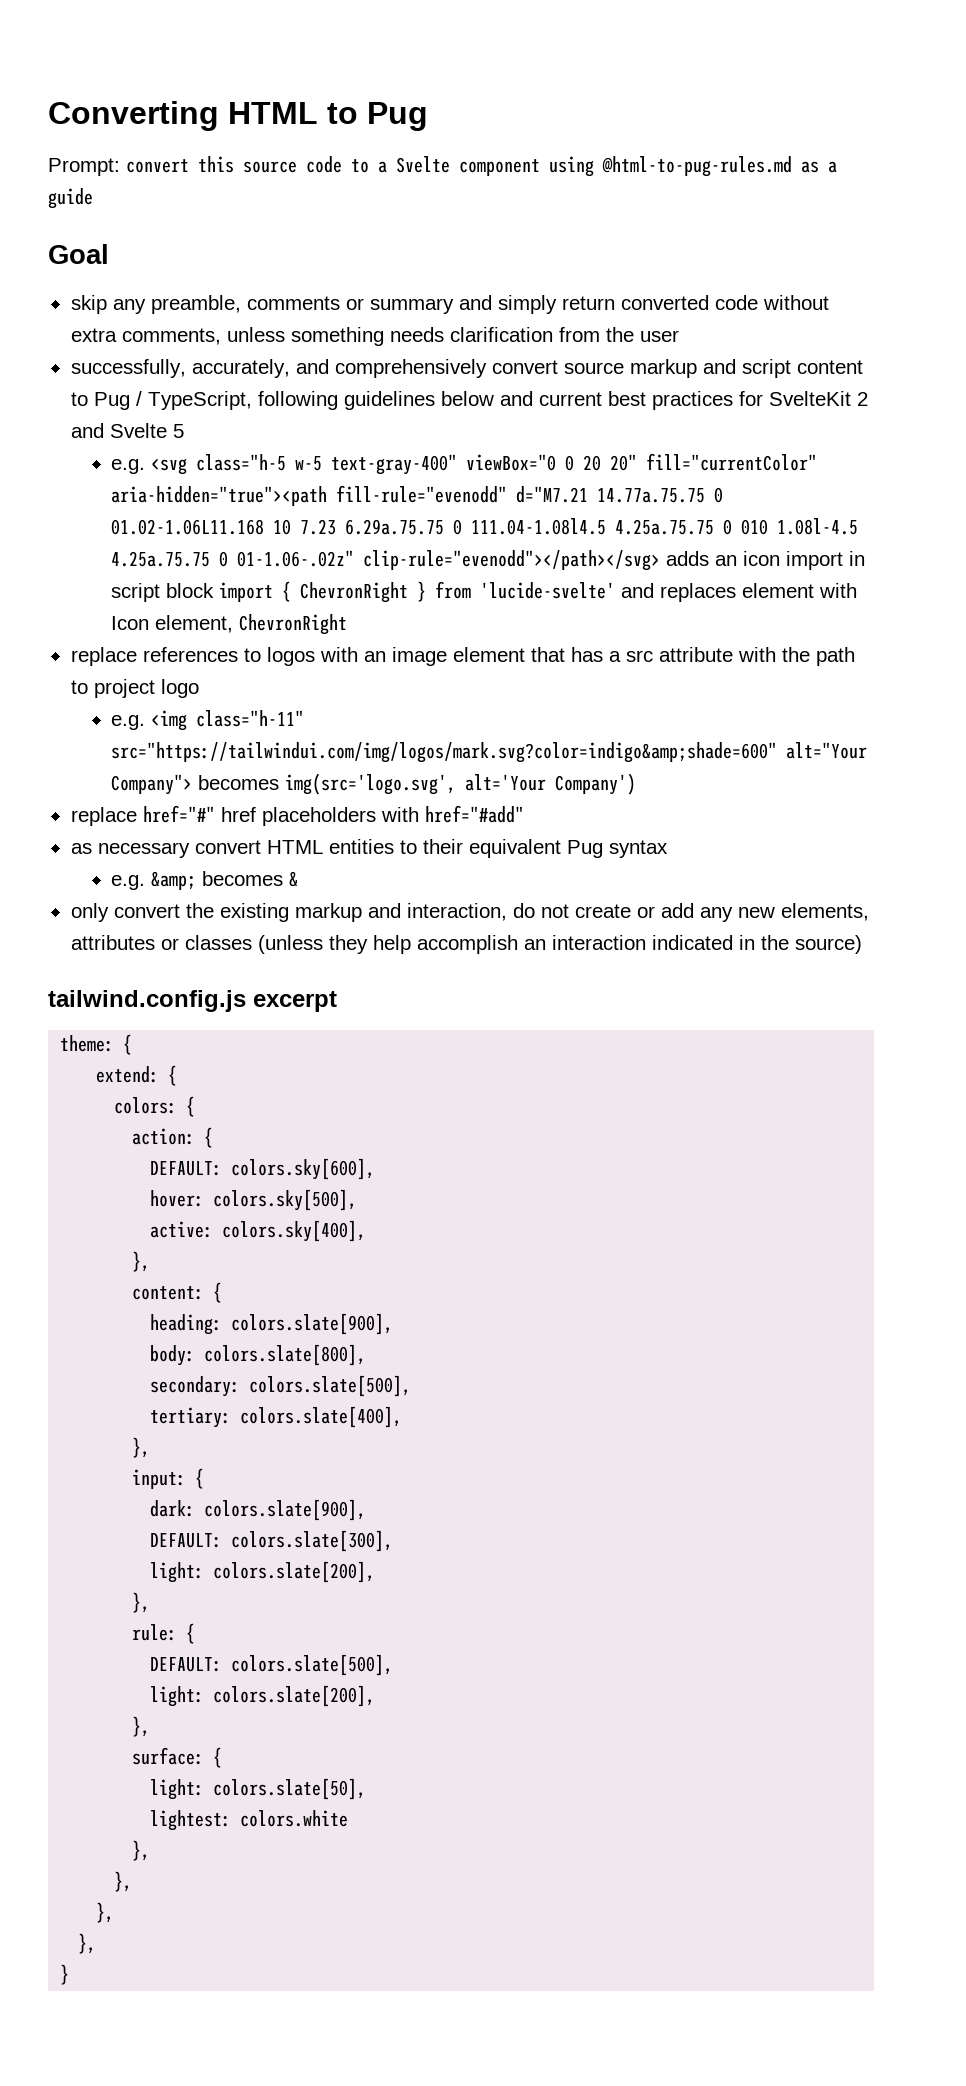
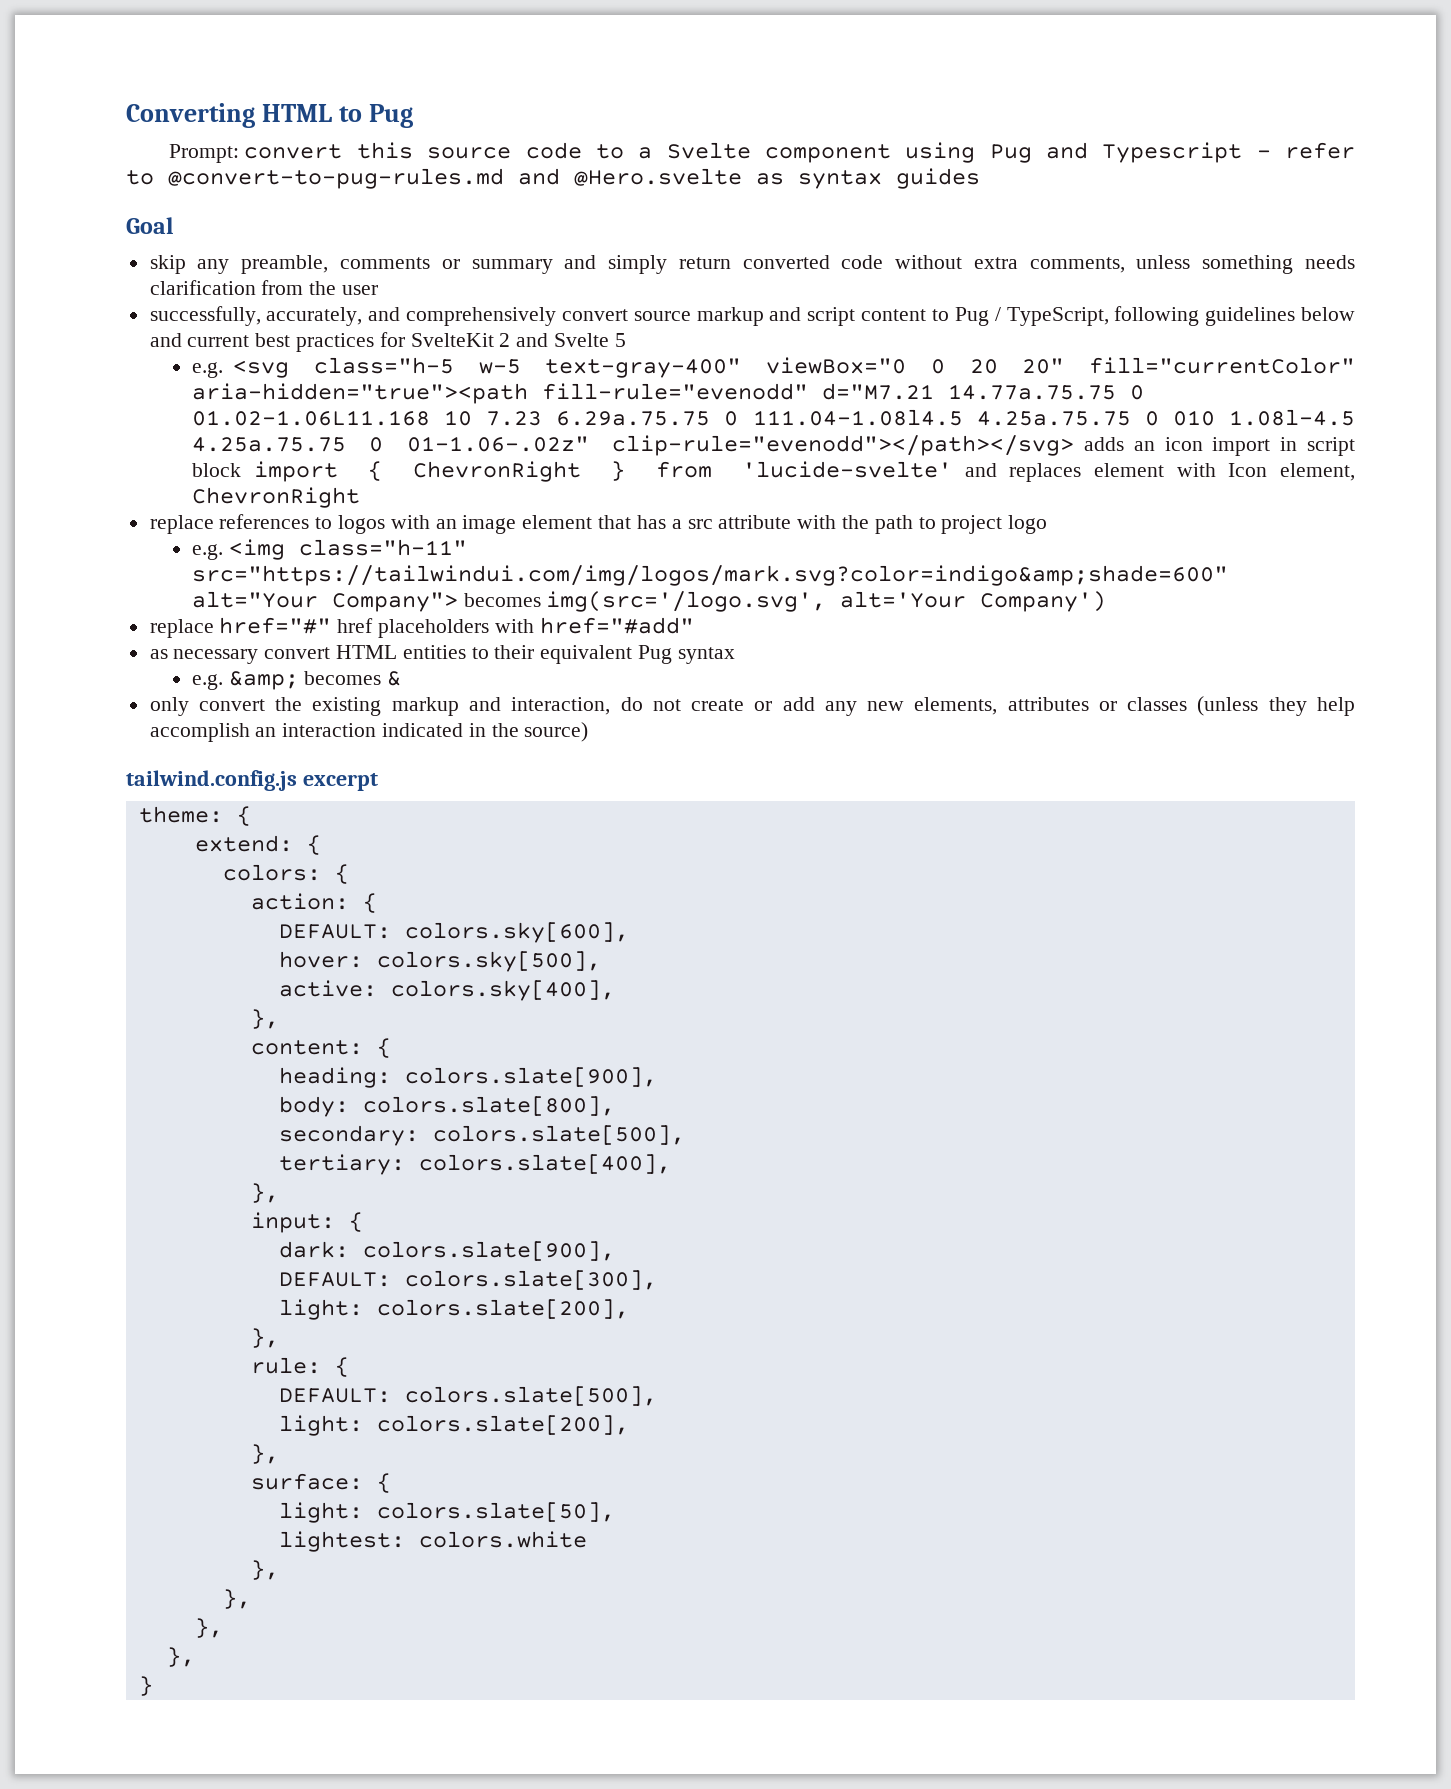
- Prompt: convert this source code to a Svelte component using @html-to-pug-rules.md as a guide
+ Prompt: convert this source code to a Svelte component using Pug and Typescript - refer to @convert-to-pug-rules.md and @Hero.svelte as syntax guides
- e.g. <img class="h-11" src="https://tailwindui.com/img/logos/mark.svg?color=indigo&amp;shade=600" alt="Your Company"> becomes img(src='logo.svg', alt='Your Company')
+ e.g. <img class="h-11" src="https://tailwindui.com/img/logos/mark.svg?color=indigo&amp;shade=600" alt="Your Company"> becomes img(src='/logo.svg', alt='Your Company')

